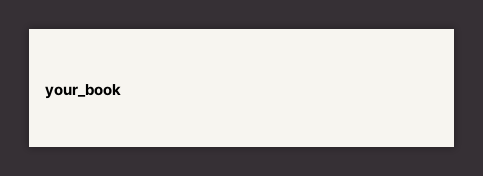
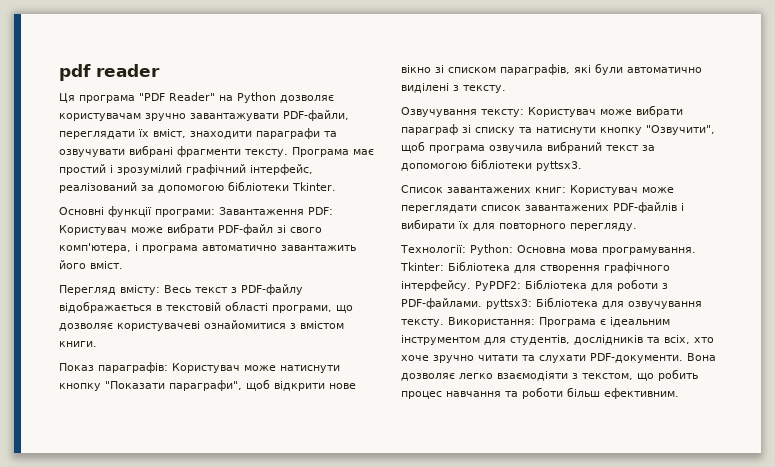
- your_book
+ pdf reader
+ Ця програма "PDF Reader" на Python дозволяє користувачам зручно завантажувати PDF-файли, переглядати їх вміст, знаходити параграфи та озвучувати вибрані фрагменти тексту. Програма має простий і зрозумілий графічний інтерфейс, реалізований за допомогою бібліотеки Tkinter.
+ Основні функції програми: Завантаження PDF: Користувач може вибрати PDF-файл зі свого комп'ютера, і програма автоматично завантажить його вміст.
+ Перегляд вмісту: Весь текст з PDF-файлу відображається в текстовій області програми, що дозволяє користувачеві ознайомитися з вмістом книги.
+ Показ параграфів: Користувач може натиснути кнопку "Показати параграфи", щоб відкрити нове вікно зі списком параграфів, які були автоматично виділені з тексту.
+ Озвучування тексту: Користувач може вибрати параграф зі списку та натиснути кнопку "Озвучити", щоб програма озвучила вибраний текст за допомогою бібліотеки pyttsx3.
+ Список завантажених книг: Користувач може переглядати список завантажених PDF-файлів і вибирати їх для повторного перегляду.
+ Технології: Python: Основна мова програмування. Tkinter: Бібліотека для створення графічного інтерфейсу. PyPDF2: Бібліотека для роботи з PDF-файлами. pyttsx3: Бібліотека для озвучування тексту. Використання: Програма є ідеальним інструментом для студентів, дослідників та всіх, хто хоче зручно читати та слухати PDF-документи. Вона дозволяє легко взаємодіяти з текстом, що робить процес навчання та роботи більш ефективним.

